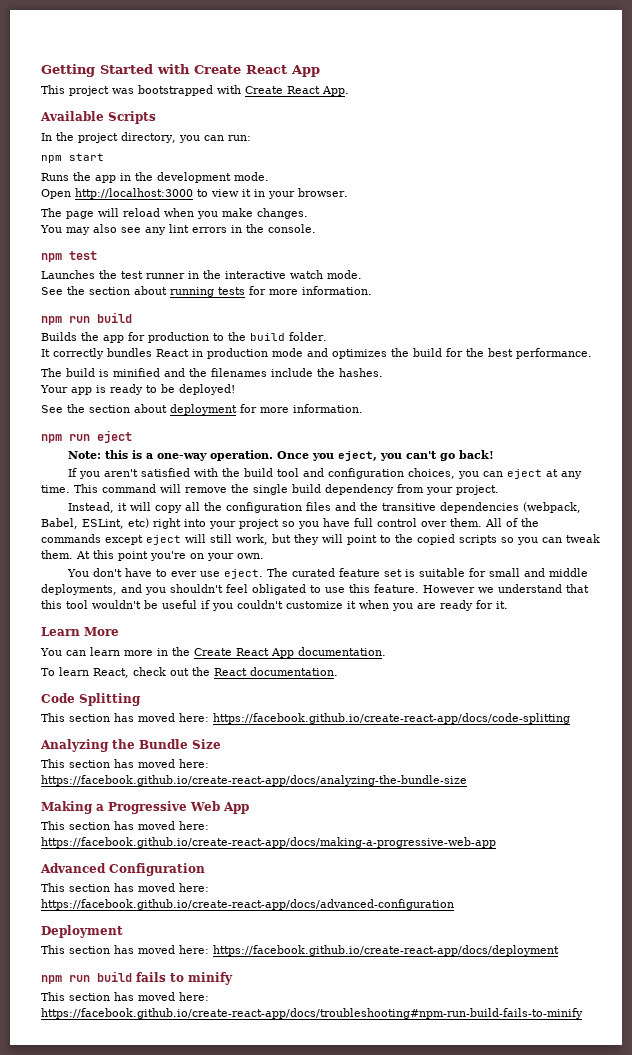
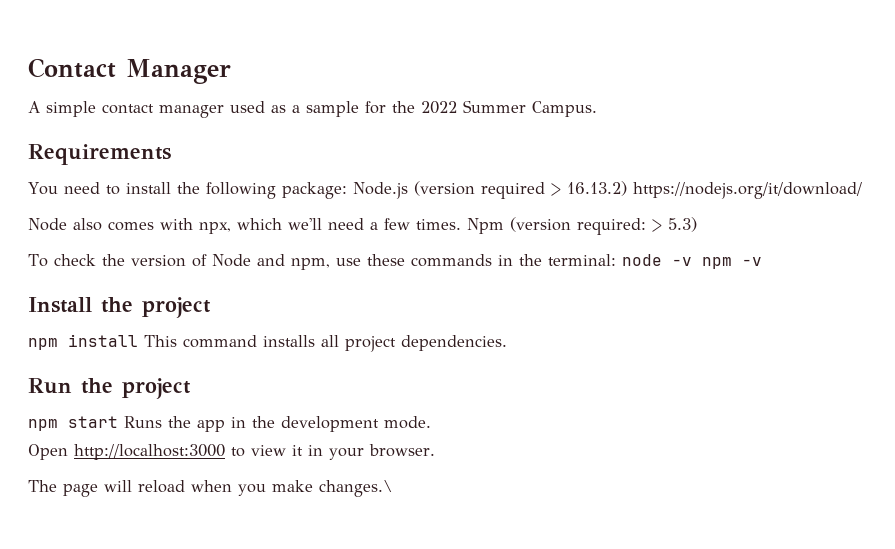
- Getting Started with Create React App
- This project was bootstrapped with Create React App.
- Available Scripts
- In the project directory, you can run:
+ Contact Manager
+ A simple contact manager used as a sample for the 2022 Summer Campus.
+ Requirements
+ You need to install the following package: Node.js (version required > 16.13.2) https://nodejs.org/it/download/
+ Node also comes with npx, which we'll need a few times. Npm (version required: > 5.3)
+ To check the version of Node and npm, use these commands in the terminal: node -v npm -v
+ Install the project
+ npm install This command installs all project dependencies.
+ Run the project
- npm start
- Runs the app in the development mode.
+ npm start Runs the app in the development mode.
- The page will reload when you make changes.
- You may also see any lint errors in the console.
- npm test
- Launches the test runner in the interactive watch mode.
- See the section about running tests for more information.
- npm run build
- Builds the app for production to the build folder.
- It correctly bundles React in production mode and optimizes the build for the best performance.
- The build is minified and the filenames include the hashes.
- Your app is ready to be deployed!
- See the section about deployment for more information.
- npm run eject
- Note: this is a one-way operation. Once you eject, you can't go back!
- If you aren't satisfied with the build tool and configuration choices, you can eject at any time. This command will remove the single build dependency from your project.
- Instead, it will copy all the configuration files and the transitive dependencies (webpack, Babel, ESLint, etc) right into your project so you have full control over them. All of the commands except eject will still work, but they will point to the copied scripts so you can tweak them. At this point you're on your own.
- You don't have to ever use eject. The curated feature set is suitable for small and middle deployments, and you shouldn't feel obligated to use this feature. However we understand that this tool wouldn't be useful if you couldn't customize it when you are ready for it.
- Learn More
- You can learn more in the Create React App documentation.
- To learn React, check out the React documentation.
- Code Splitting
- This section has moved here: https://facebook.github.io/create-react-app/docs/code-splitting
- Analyzing the Bundle Size
- This section has moved here: https://facebook.github.io/create-react-app/docs/analyzing-the-bundle-size
- Making a Progressive Web App
- This section has moved here: https://facebook.github.io/create-react-app/docs/making-a-progressive-web-app
- Advanced Configuration
- This section has moved here: https://facebook.github.io/create-react-app/docs/advanced-configuration
- Deployment
- This section has moved here: https://facebook.github.io/create-react-app/docs/deployment
- npm run build fails to minify
- This section has moved here: https://facebook.github.io/create-react-app/docs/troubleshooting#npm-run-build-fails-to-minify
+ The page will reload when you make changes.\

